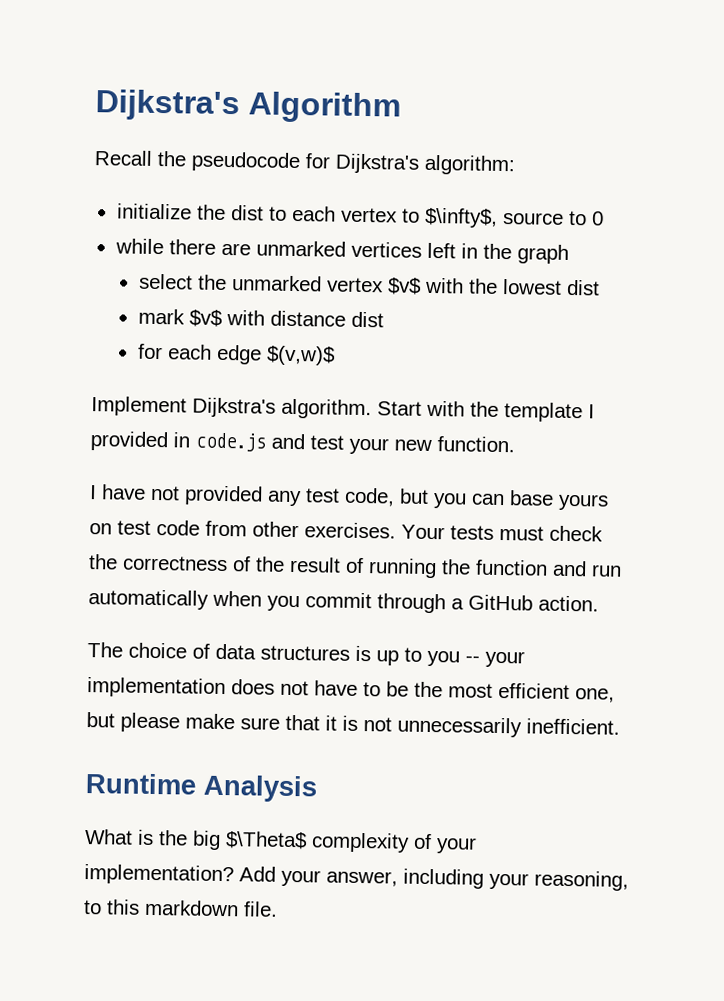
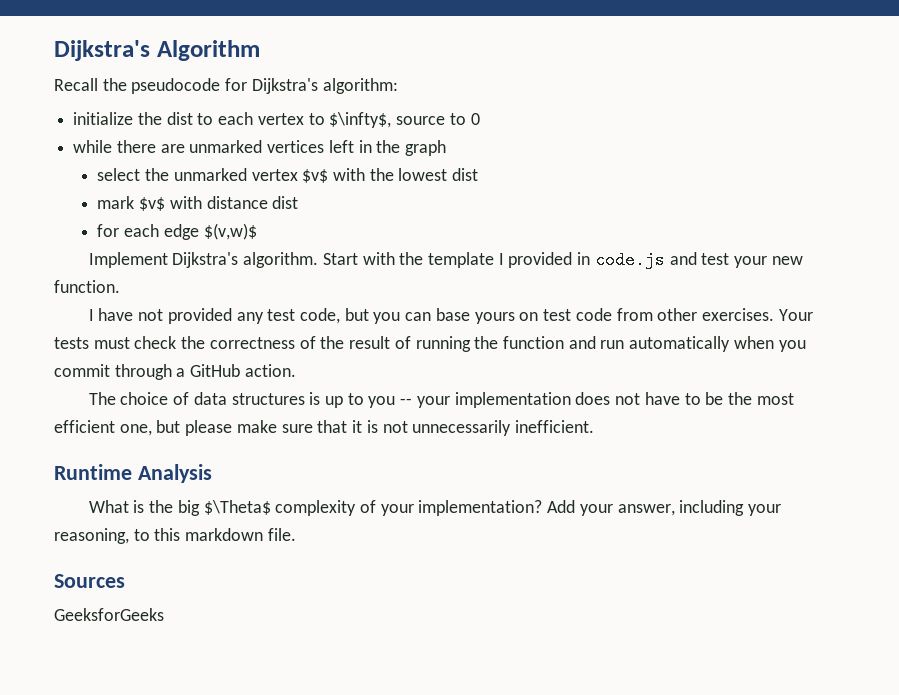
+ Sources
+ GeeksforGeeks

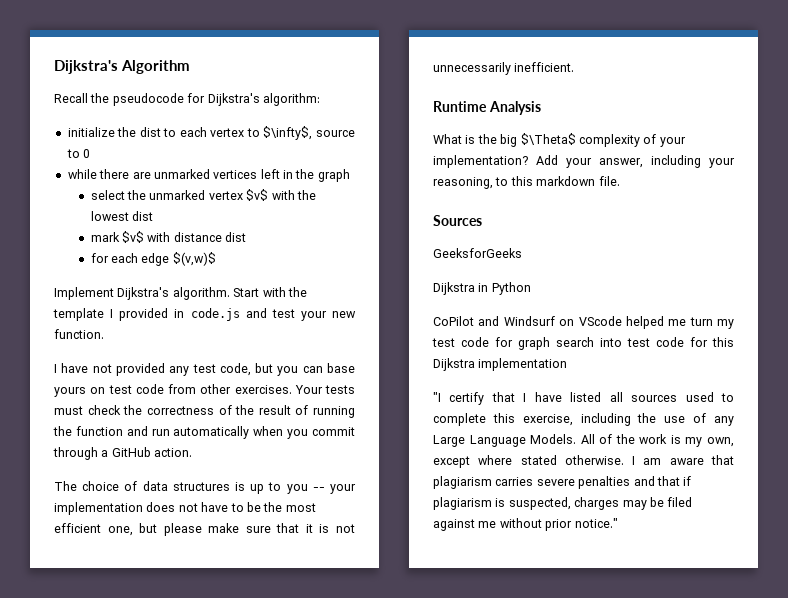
+ Dijkstra in Python
+ CoPilot and Windsurf on VScode helped me turn my test code for graph search into test code for this Dijkstra implementation
+ "I certify that I have listed all sources used to complete this exercise, including the use of any Large Language Models. All of the work is my own, except where stated otherwise. I am aware that plagiarism carries severe penalties and that if plagiarism is suspected, charges may be filed against me without prior notice."

